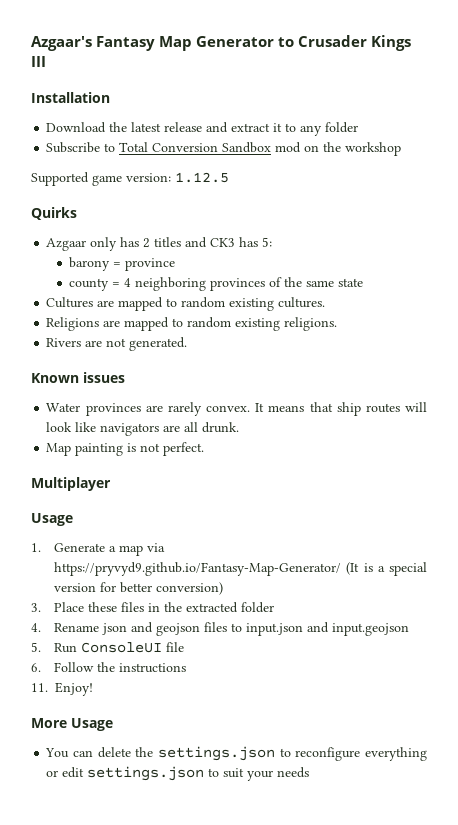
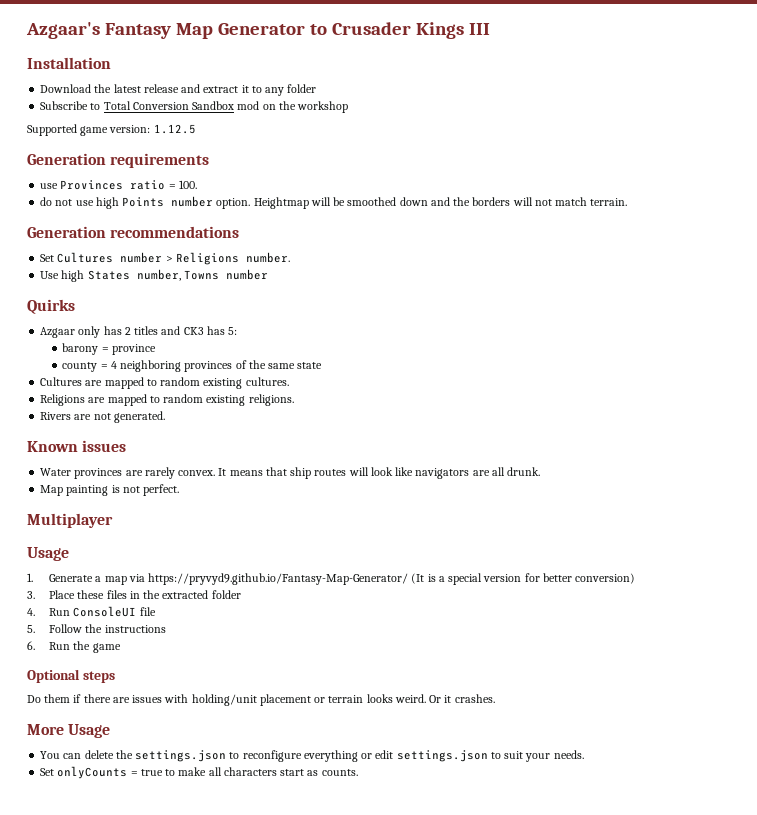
+ Generation requirements
+ use Provinces ratio = 100.
+ do not use high Points number option. Heightmap will be smoothed down and the borders will not match terrain.
+ Generation recommendations
+ Set Cultures number > Religions number.
+ Use high States number, Towns number
- 4. Rename json and geojson files to input.json and input.geojson
- 5. Run ConsoleUI file
+ 4. Run ConsoleUI file
- 6. Follow the instructions
+ 5. Follow the instructions
- 11. Enjoy!
+ 6. Run the game
+ Optional steps
+ Do them if there are issues with holding/unit placement or terrain looks weird. Or it crashes.
- You can delete the settings.json to reconfigure everything or edit settings.json to suit your needs
+ You can delete the settings.json to reconfigure everything or edit settings.json to suit your needs.
+ Set onlyCounts = true to make all characters start as counts.

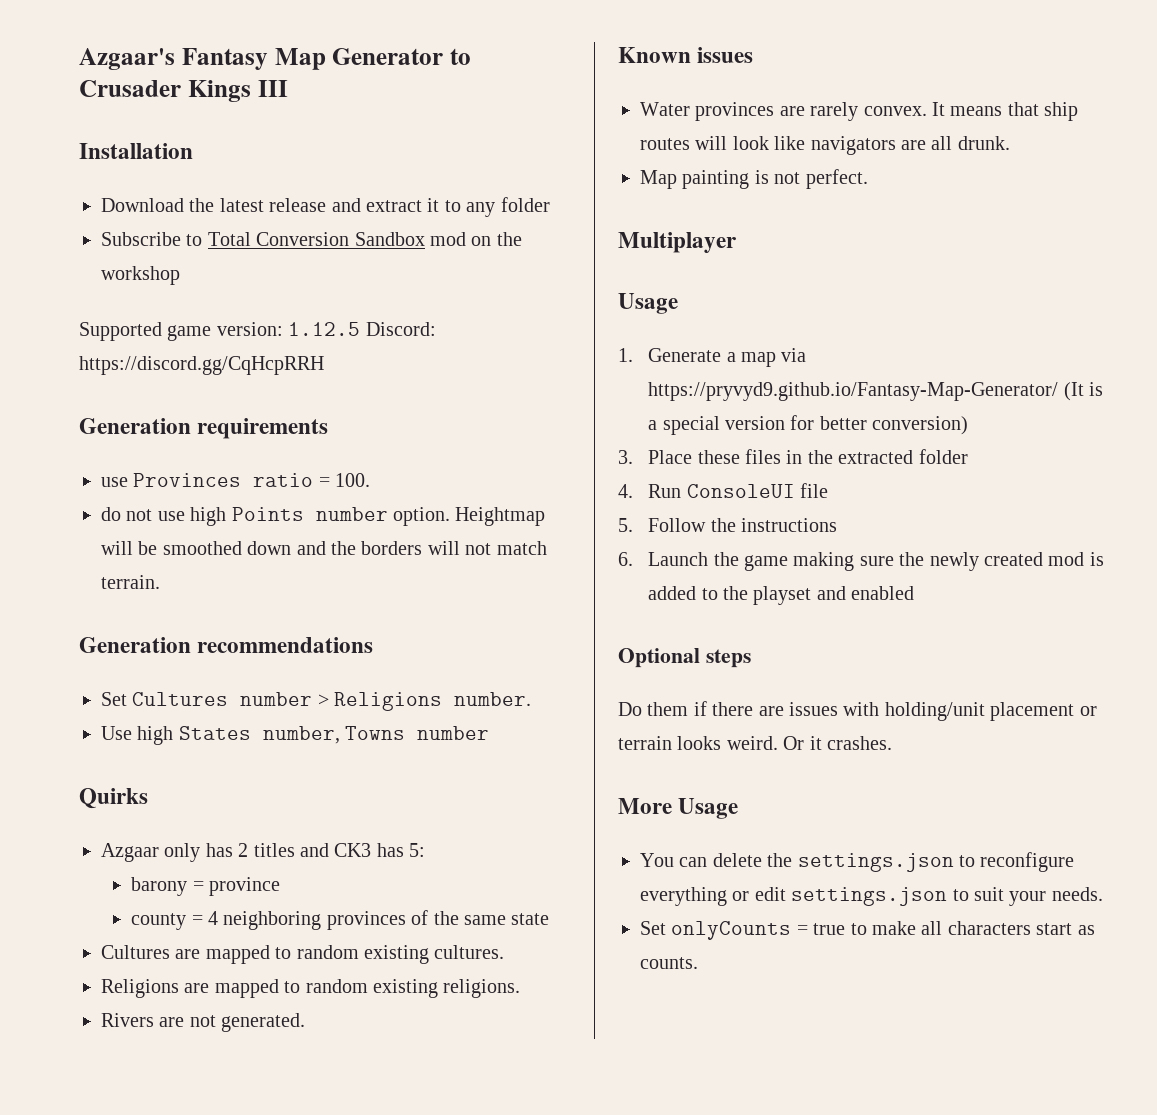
- Supported game version: 1.12.5
+ Supported game version: 1.12.5 Discord: https://discord.gg/CqHcpRRH
- 6. Run the game
+ 6. Launch the game making sure the newly created mod is added to the playset and enabled

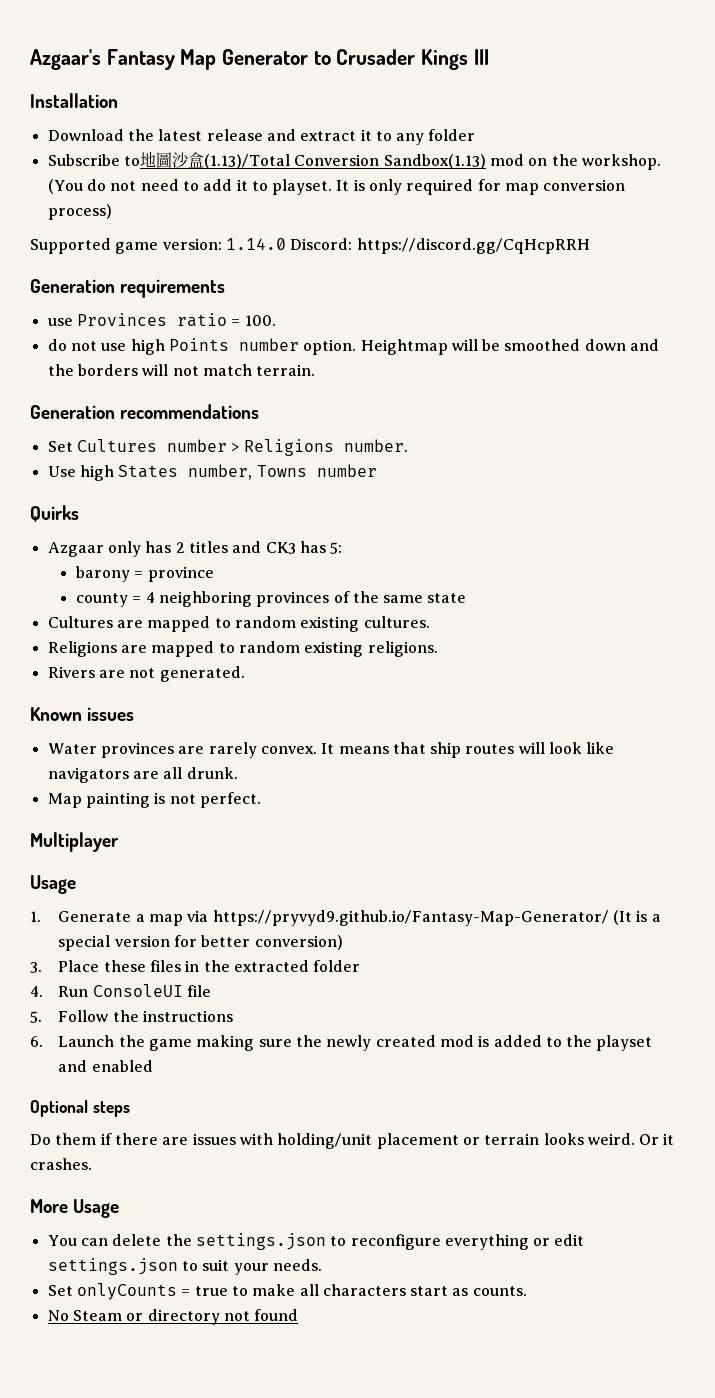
- Subscribe to Total Conversion Sandbox mod on the workshop
+ Subscribe to地圖沙盒(1.13)/Total Conversion Sandbox(1.13) mod on the workshop. (You do not need to add it to playset. It is only required for map conversion process)
- Supported game version: 1.12.5 Discord: https://discord.gg/CqHcpRRH
+ Supported game version: 1.14.0 Discord: https://discord.gg/CqHcpRRH
+ No Steam or directory not found

